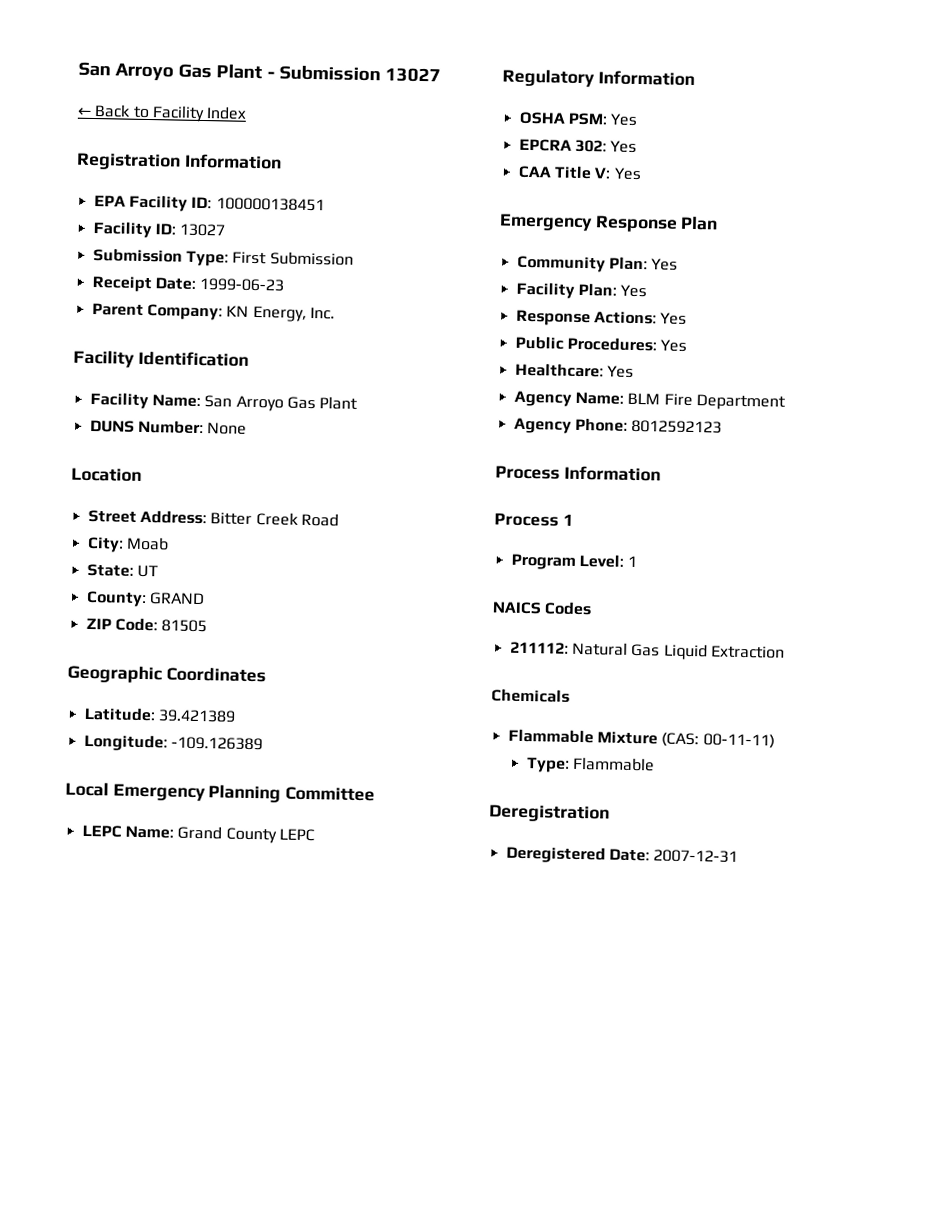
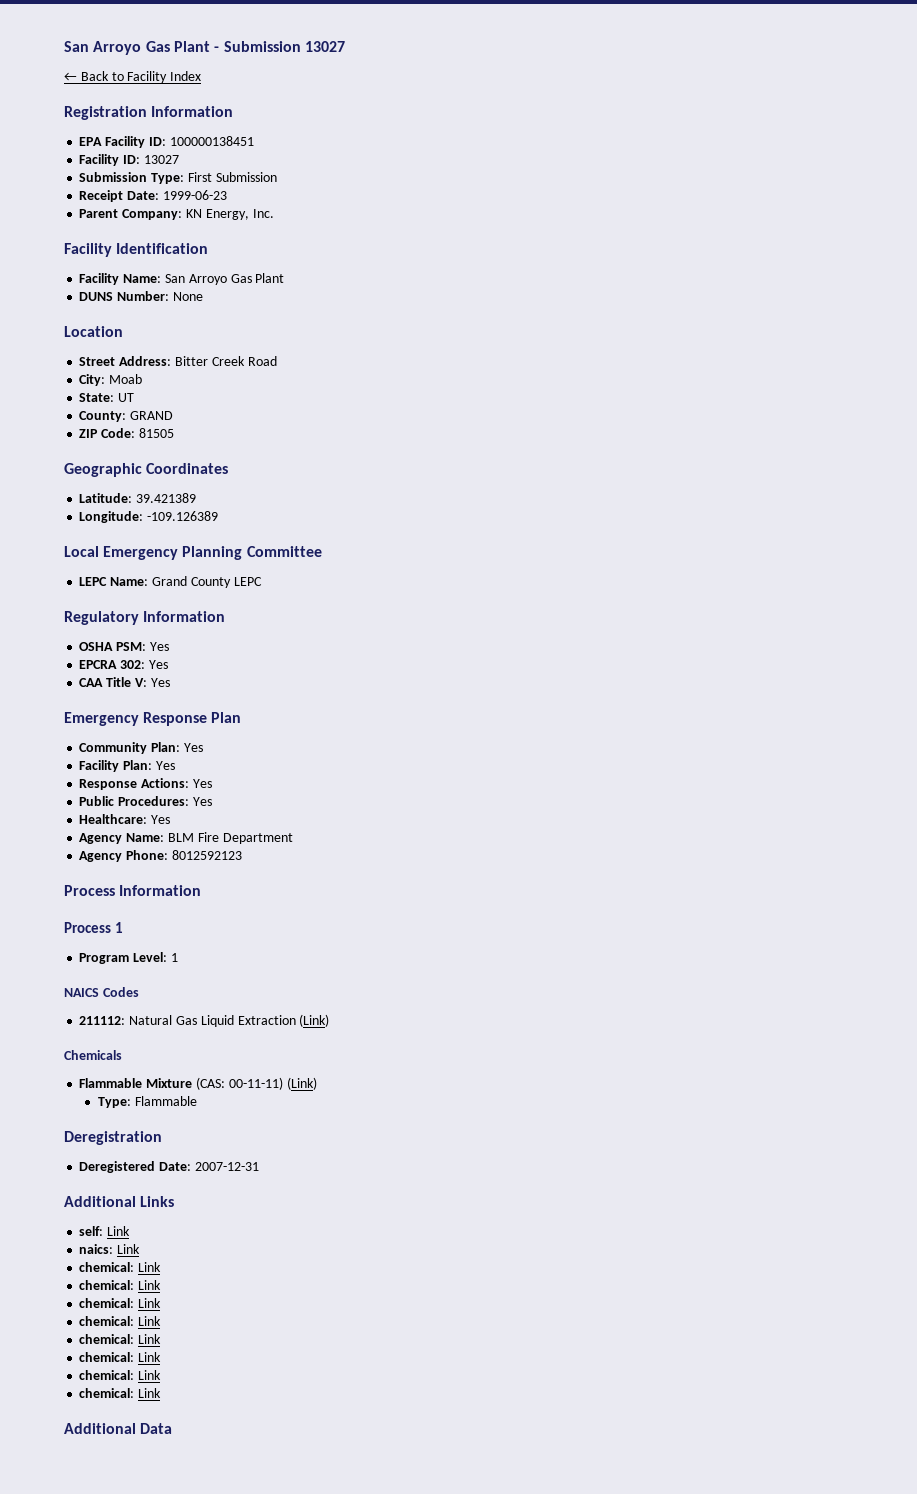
- 211112: Natural Gas Liquid Extraction
+ 211112: Natural Gas Liquid Extraction (Link)
- Flammable Mixture (CAS: 00-11-11)
+ Flammable Mixture (CAS: 00-11-11) (Link)
+ Additional Links
+ self: Link
+ naics: Link
+ chemical: Link
+ chemical: Link
+ chemical: Link
+ chemical: Link
+ chemical: Link
+ chemical: Link
+ chemical: Link
+ chemical: Link
+ Additional Data

